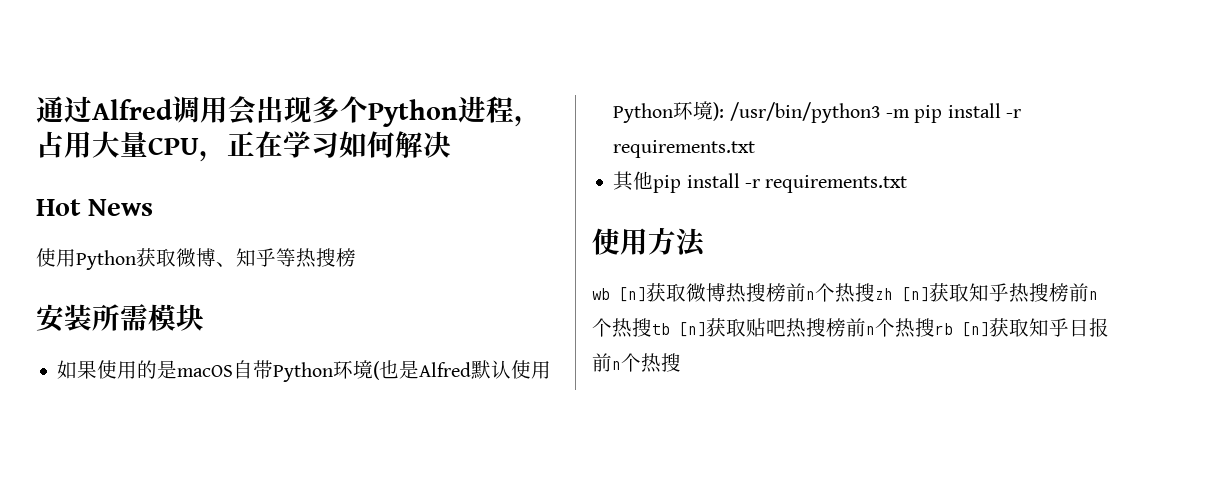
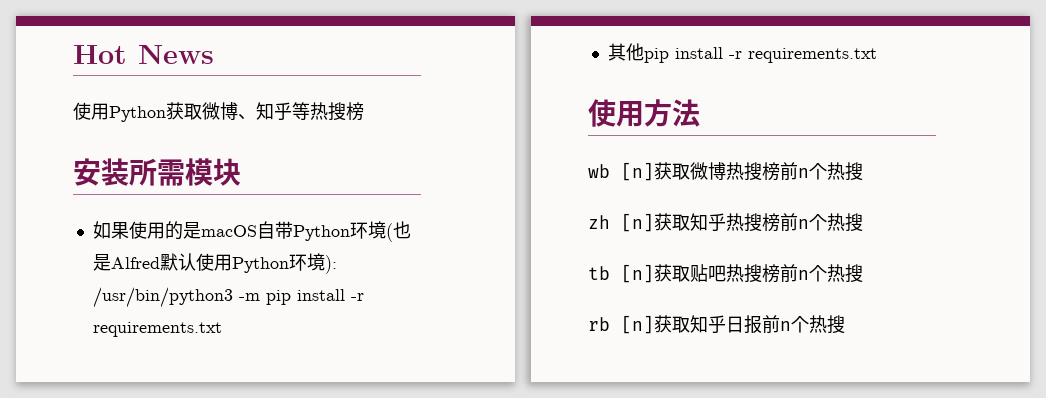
- 通过Alfred调用会出现多个Python进程，占用大量CPU，正在学习如何解决
- wb [n]获取微博热搜榜前n个热搜zh [n]获取知乎热搜榜前n个热搜tb [n]获取贴吧热搜榜前n个热搜rb [n]获取知乎日报前n个热搜
+ wb [n]获取微博热搜榜前n个热搜
+ zh [n]获取知乎热搜榜前n个热搜
+ tb [n]获取贴吧热搜榜前n个热搜
+ rb [n]获取知乎日报前n个热搜

